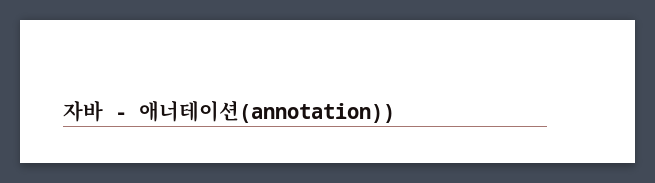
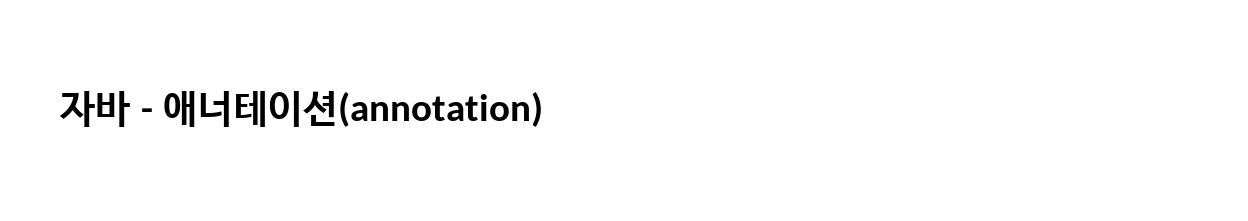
- 자바 - 애너테이션(annotation))
+ 자바 - 애너테이션(annotation)

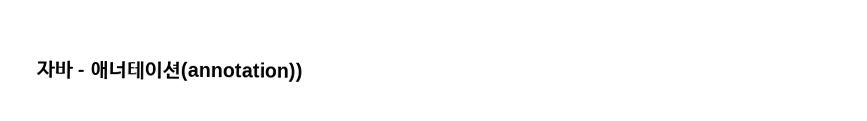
- 자바 - 애너테이션(annotation)
+ 자바 - 애너테이션(annotation))

